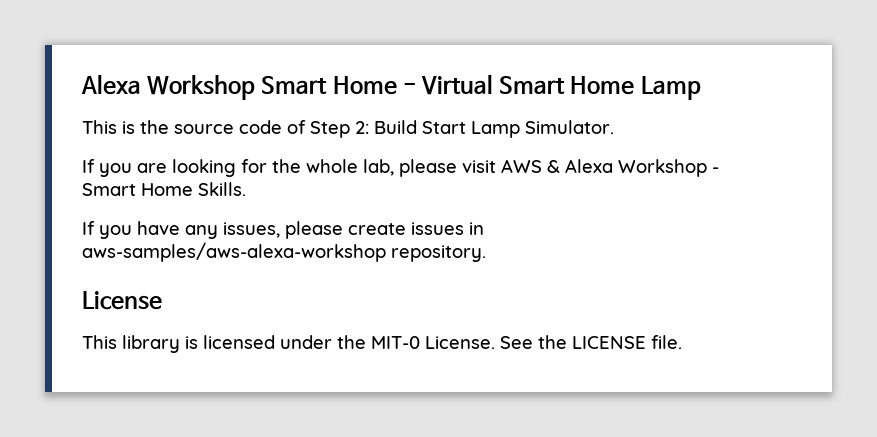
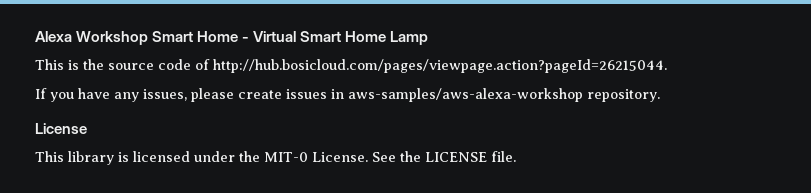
- This is the source code of Step 2: Build Start Lamp Simulator.
- If you are looking for the whole lab, please visit AWS & Alexa Workshop - Smart Home Skills.
+ This is the source code of http://hub.bosicloud.com/pages/viewpage.action?pageId=26215044.

